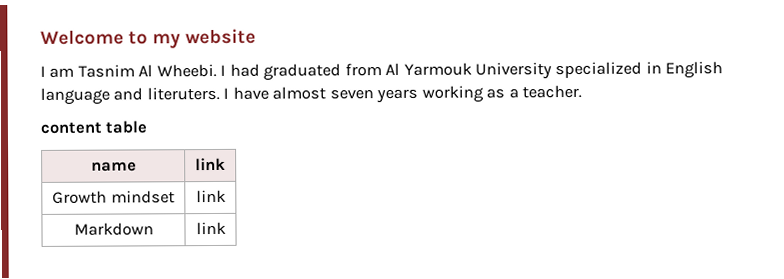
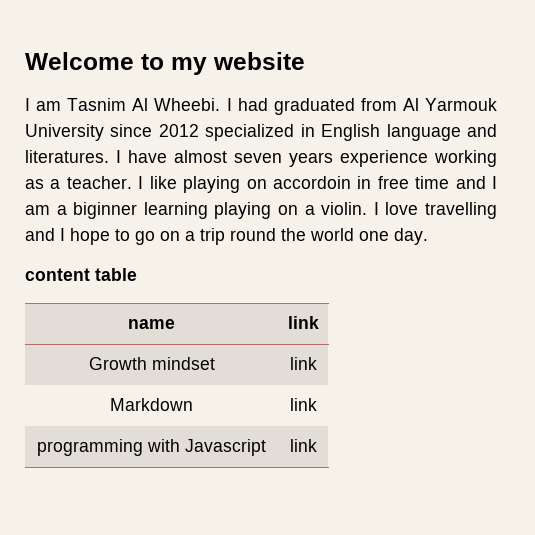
- I had graduated from Al Yarmouk University specialized in English language and literuters.
+ I had graduated from Al Yarmouk University since 2012 specialized in English language and literatures.
- I have almost seven years working as a teacher.
+ I have almost seven years experience working as a teacher. I like playing on accordoin in free time and I am a biginner learning playing on a violin. I love travelling and I hope to go on a trip round the world one day.
+ programming with Javascript | link

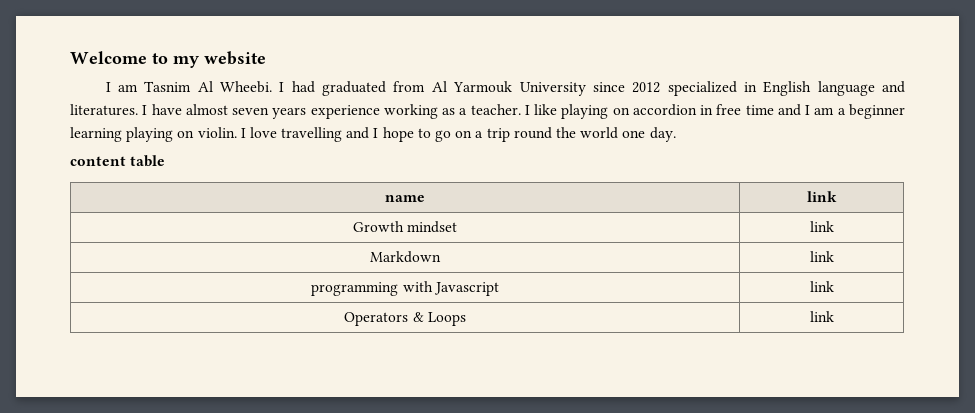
- I like playing on accordoin in free time and I am a biginner learning playing on a violin.
+ I like playing on accordion in free time and I am a beginner learning playing on violin.
+ Operators & Loops | link

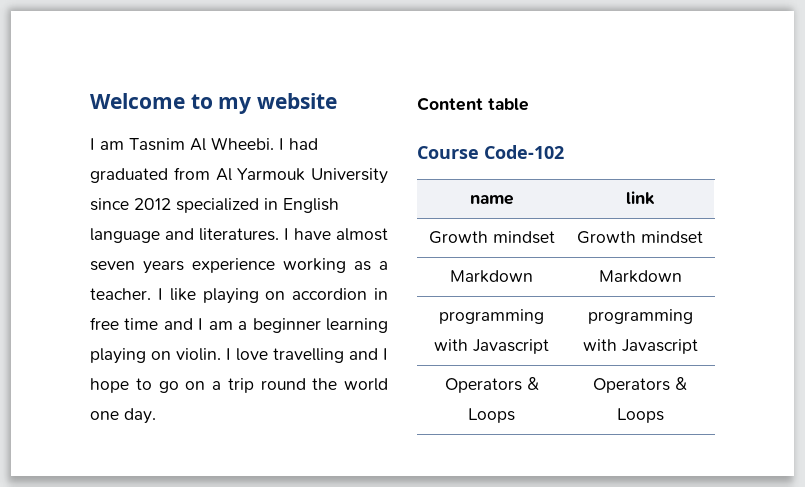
- content table
+ Content table
+ Course Code-102
- Growth mindset | link
+ Growth mindset | Growth mindset
- Markdown | link
+ Markdown | Markdown
- programming with Javascript | link
+ programming with Javascript | programming with Javascript
- Operators & Loops | link
+ Operators & Loops | Operators & Loops

